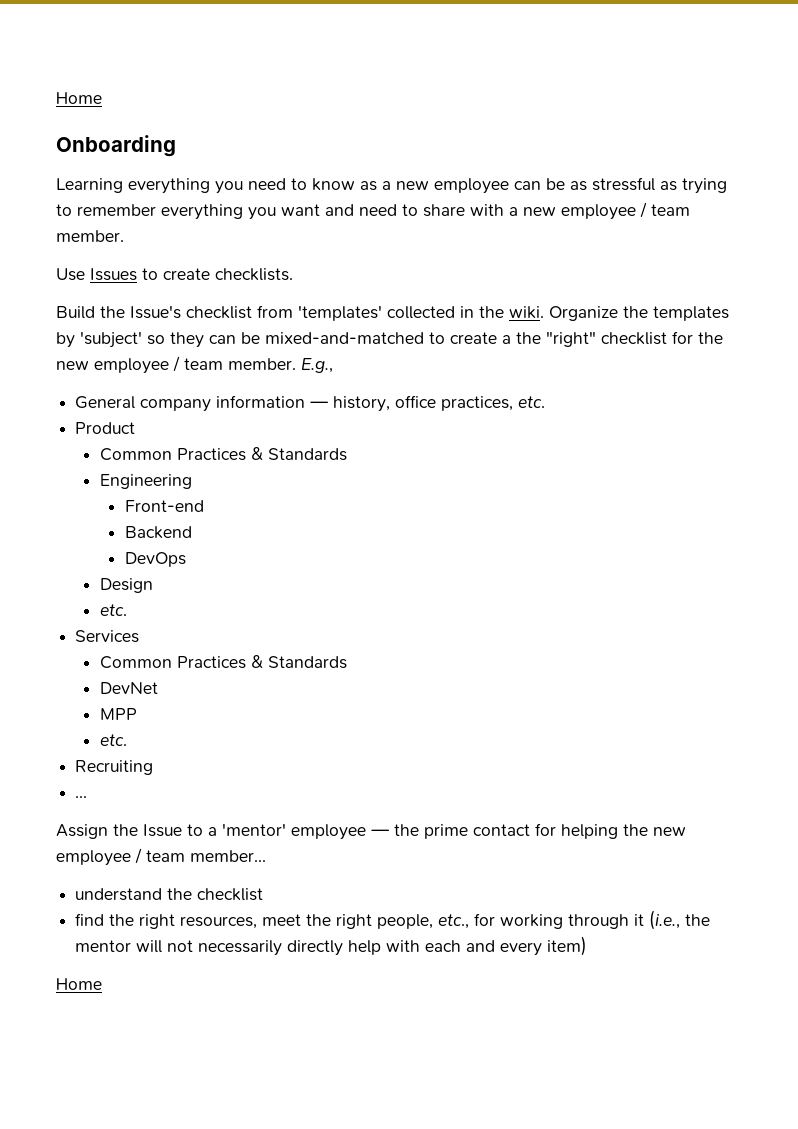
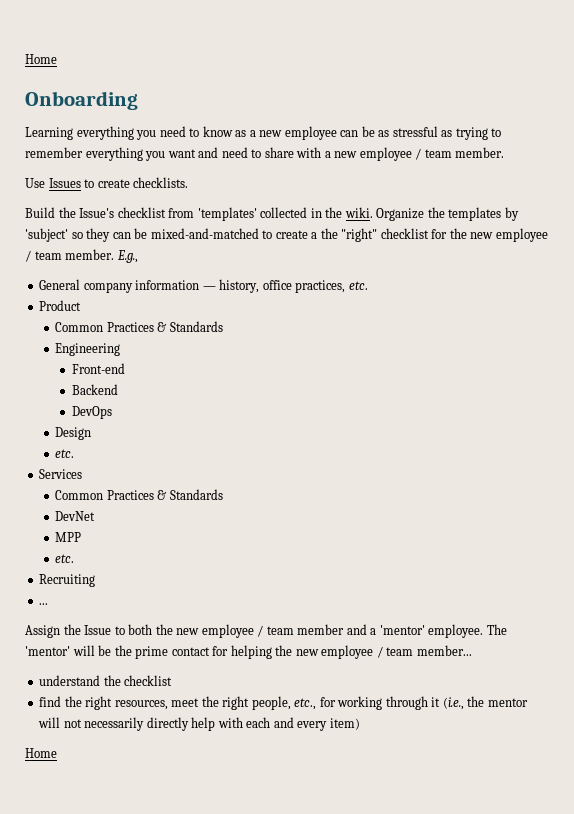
- Assign the Issue to a 'mentor' employee — the prime contact for helping the new employee / team member...
+ Assign the Issue to both the new employee / team member and a 'mentor' employee. The 'mentor' will be the prime contact for helping the new employee / team member...

